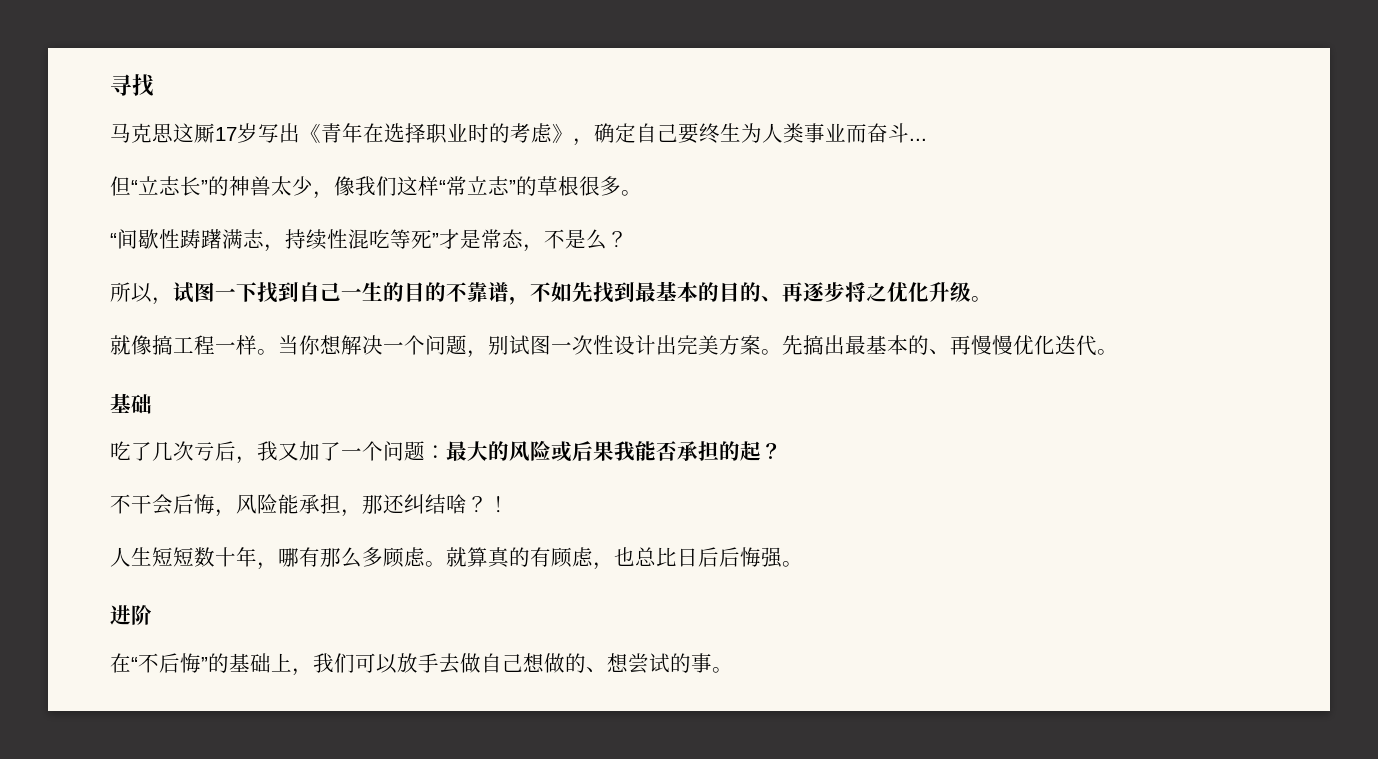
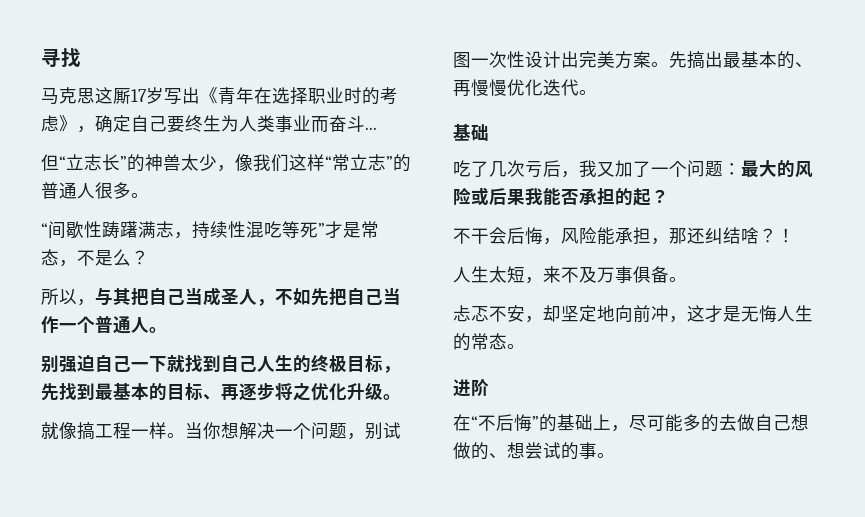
- 但“立志长”的神兽太少，像我们这样“常立志”的草根很多。
+ 但“立志长”的神兽太少，像我们这样“常立志”的普通人很多。
- 所以，试图一下找到自己一生的目的不靠谱，不如先找到最基本的目的、再逐步将之优化升级。
+ 所以，与其把自己当成圣人，不如先把自己当作一个普通人。
+ 别强迫自己一下就找到自己人生的终极目标，先找到最基本的目标、再逐步将之优化升级。
- 人生短短数十年，哪有那么多顾虑。就算真的有顾虑，也总比日后后悔强。
+ 人生太短，来不及万事俱备。
+ 忐忑不安，却坚定地向前冲，这才是无悔人生的常态。
- 在“不后悔”的基础上，我们可以放手去做自己想做的、想尝试的事。
+ 在“不后悔”的基础上，尽可能多的去做自己想做的、想尝试的事。

